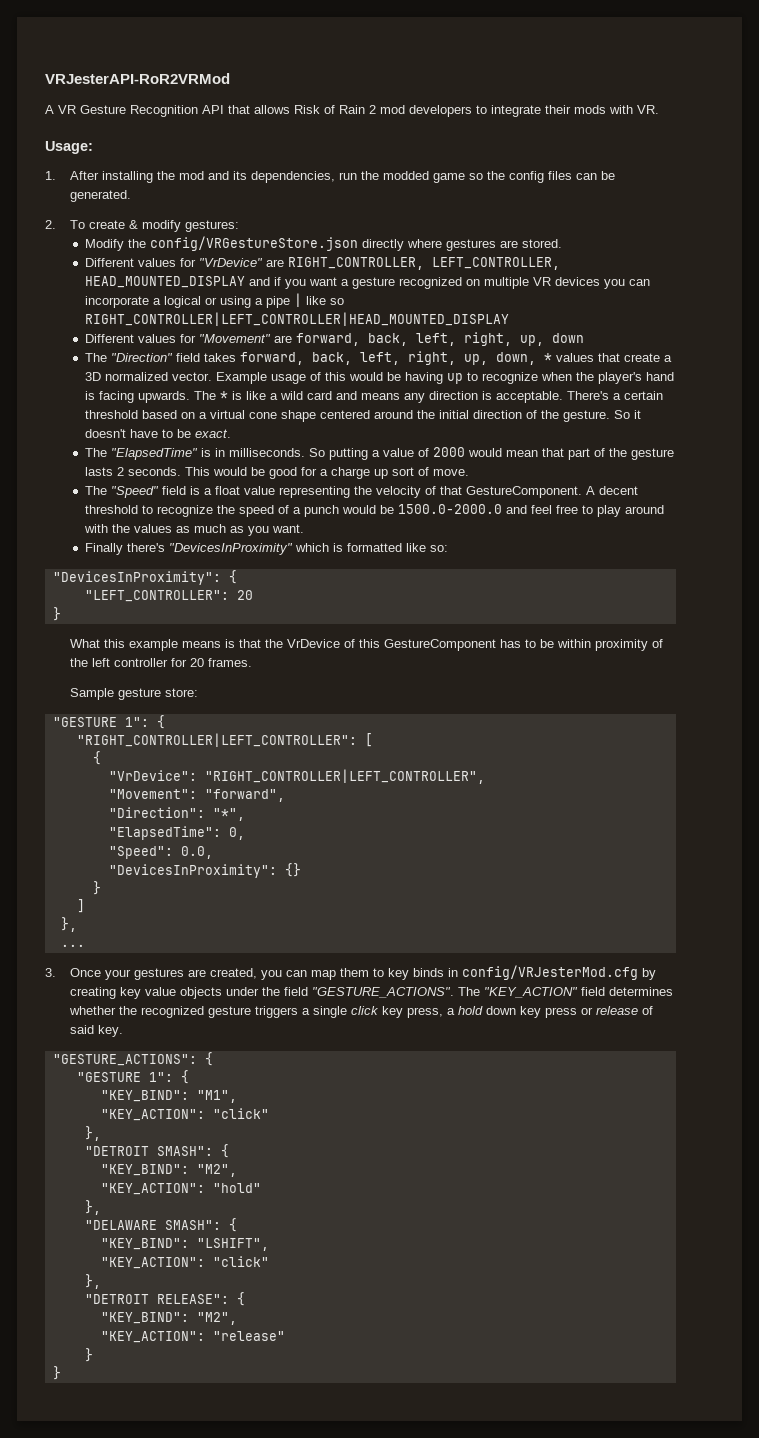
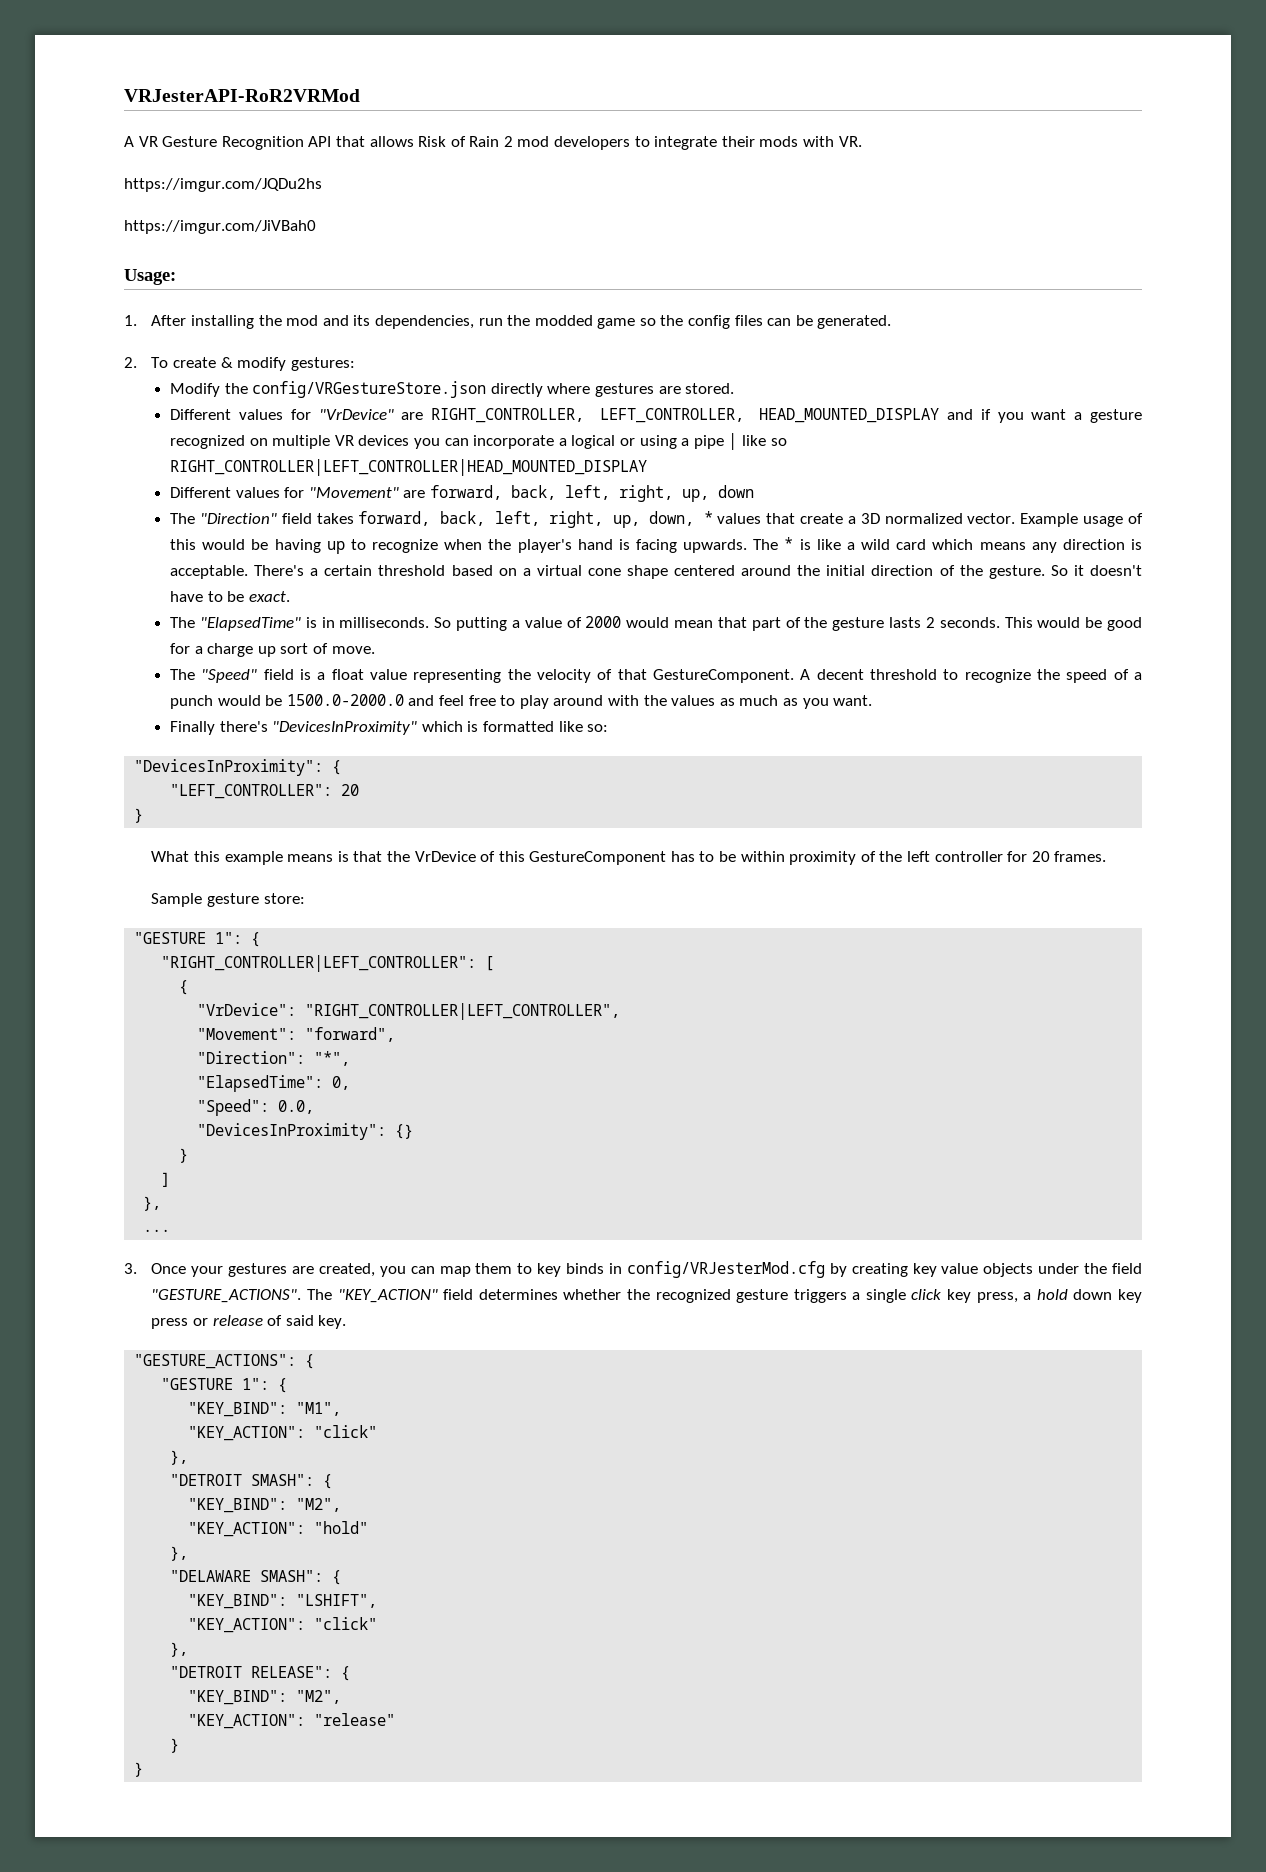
+ https://imgur.com/JQDu2hs
+ https://imgur.com/JiVBah0
- The * is like a wild card and means any direction is acceptable.
+ The * is like a wild card which means any direction is acceptable.

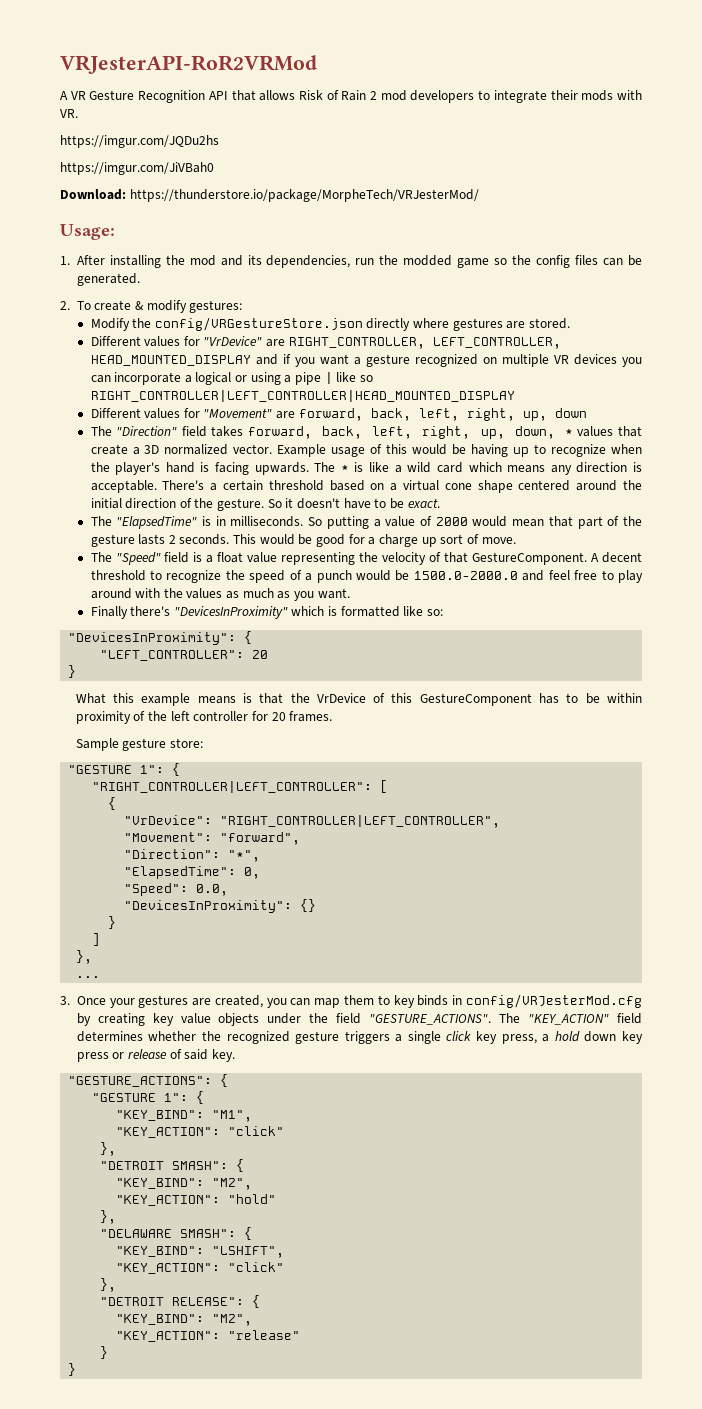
+ Download: https://thunderstore.io/package/MorpheTech/VRJesterMod/

